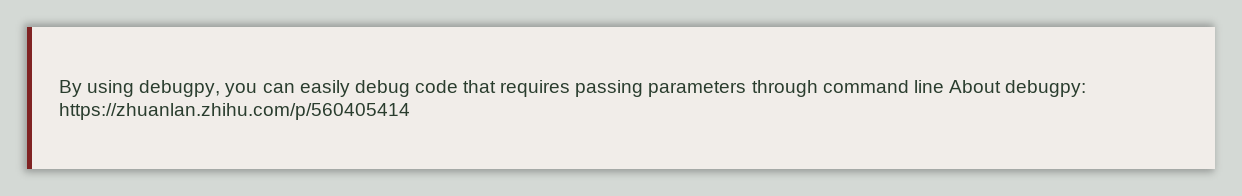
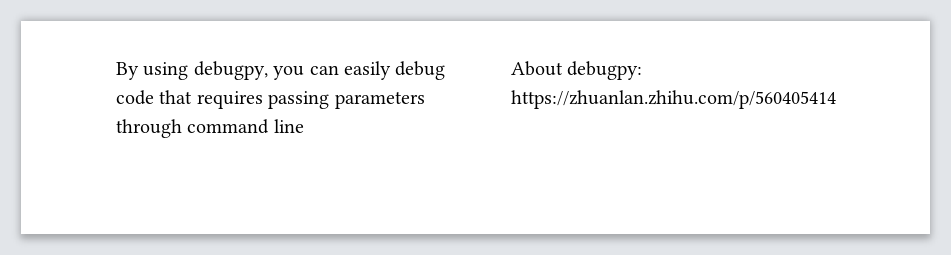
- By using debugpy, you can easily debug code that requires passing parameters through command line About debugpy: https://zhuanlan.zhihu.com/p/560405414
+ By using debugpy, you can easily debug code that requires passing parameters through command line
+ About debugpy: https://zhuanlan.zhihu.com/p/560405414

